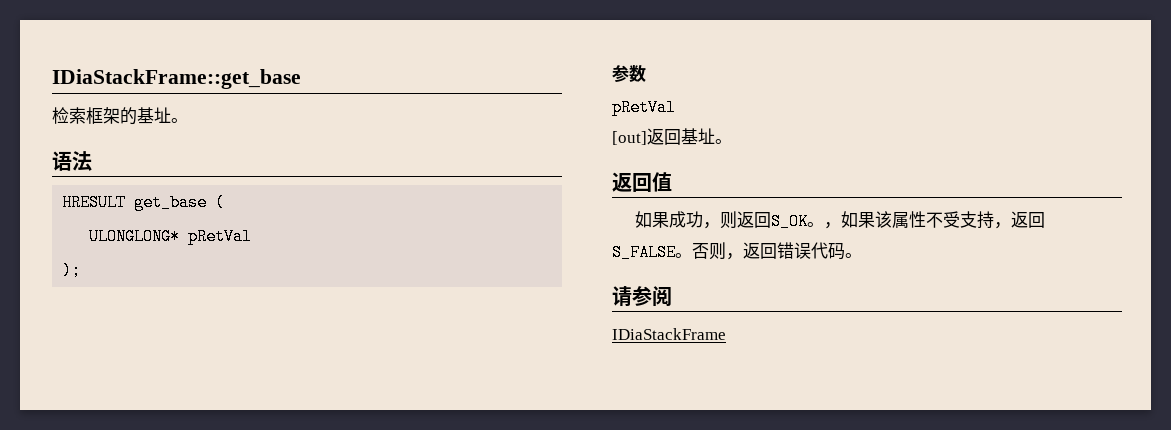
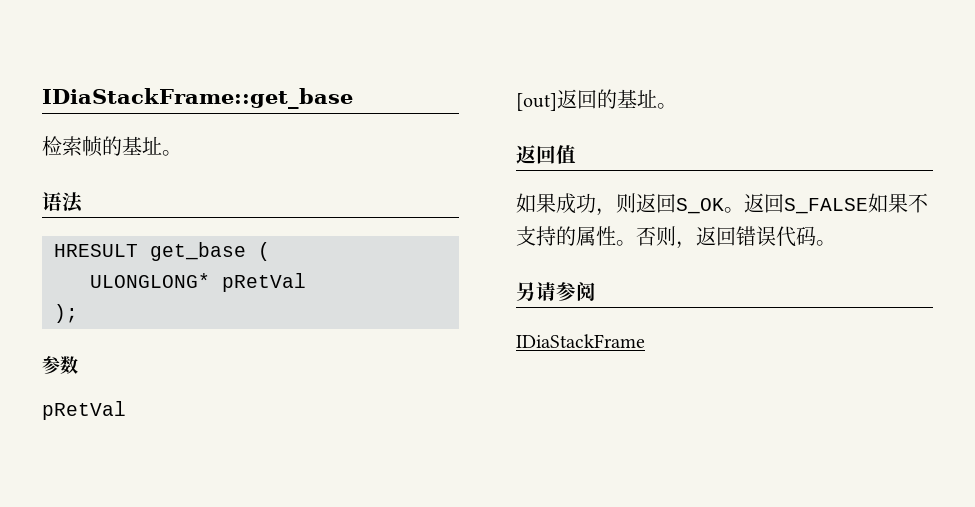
- 检索框架的基址。
+ 检索帧的基址。
- [out]返回基址。
+ [out]返回的基址。
- ，如果该属性不受支持，返回S_FALSE。
+ 返回S_FALSE如果不支持的属性。
- 请参阅
+ 另请参阅

